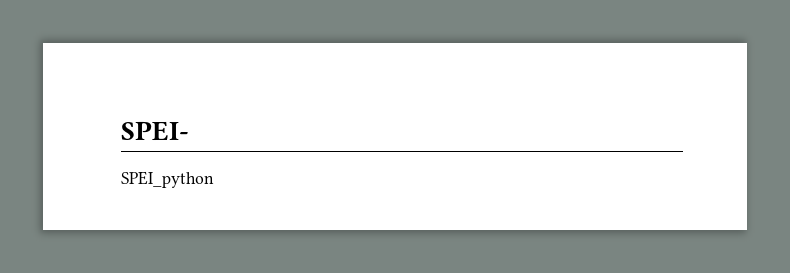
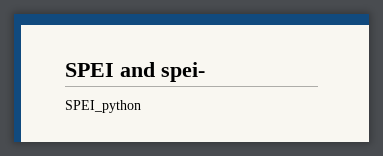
- SPEI-
+ SPEI and spei-

